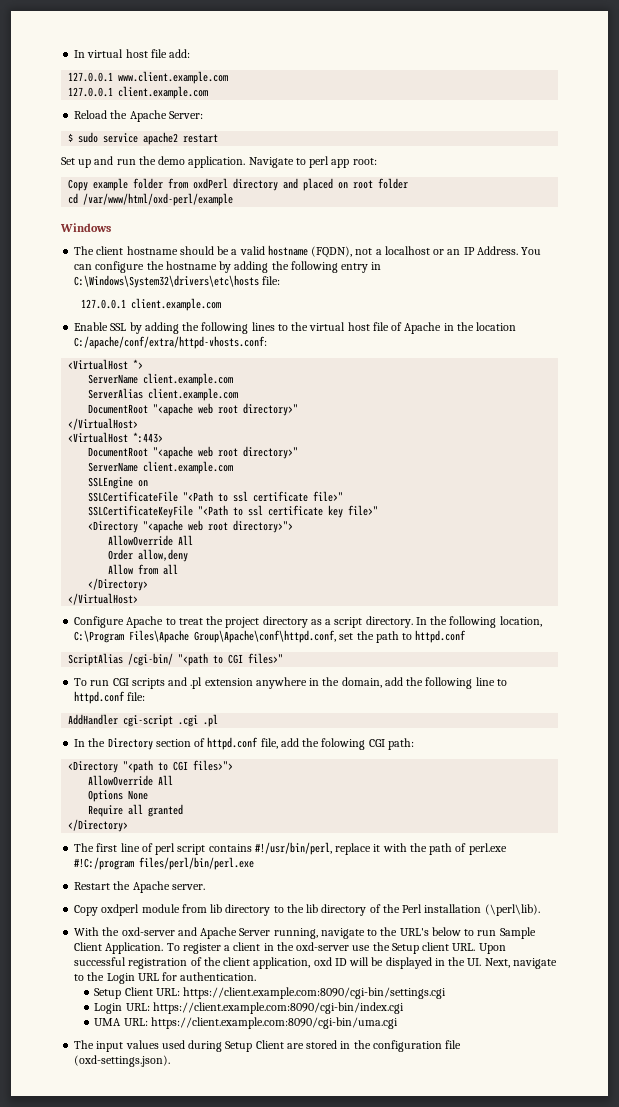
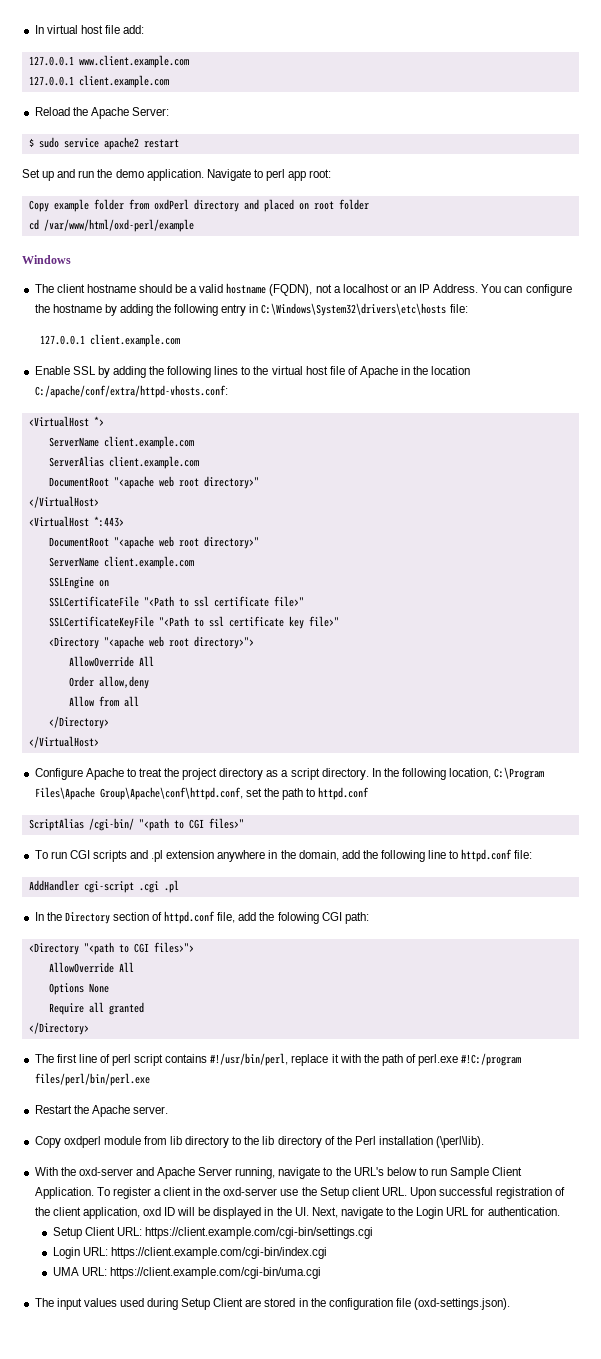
- Setup Client URL: https://client.example.com:8090/cgi-bin/settings.cgi
+ Setup Client URL: https://client.example.com/cgi-bin/settings.cgi
- Login URL: https://client.example.com:8090/cgi-bin/index.cgi
+ Login URL: https://client.example.com/cgi-bin/index.cgi
- UMA URL: https://client.example.com:8090/cgi-bin/uma.cgi
+ UMA URL: https://client.example.com/cgi-bin/uma.cgi

